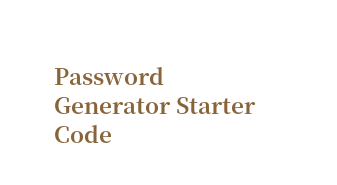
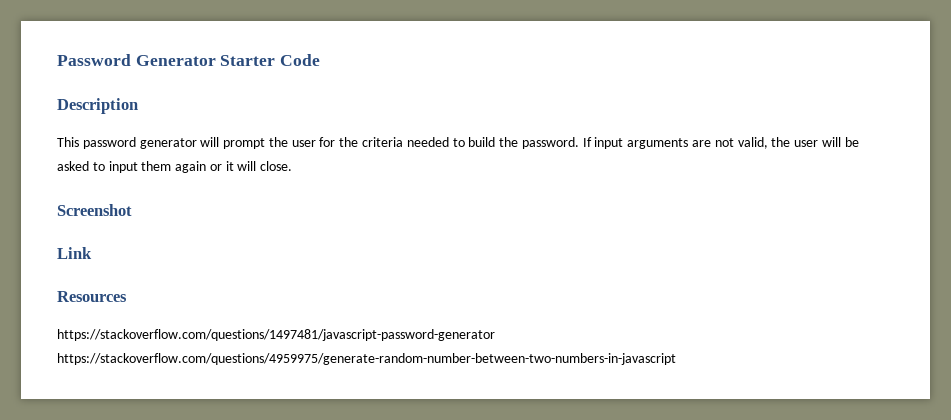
+ Description
+ This password generator will prompt the user for the criteria needed to build the password. If input arguments are not valid, the user will be asked to input them again or it will close.
+ Screenshot
+ Link
+ Resources
+ https://stackoverflow.com/questions/1497481/javascript-password-generator https://stackoverflow.com/questions/4959975/generate-random-number-between-two-numbers-in-javascript

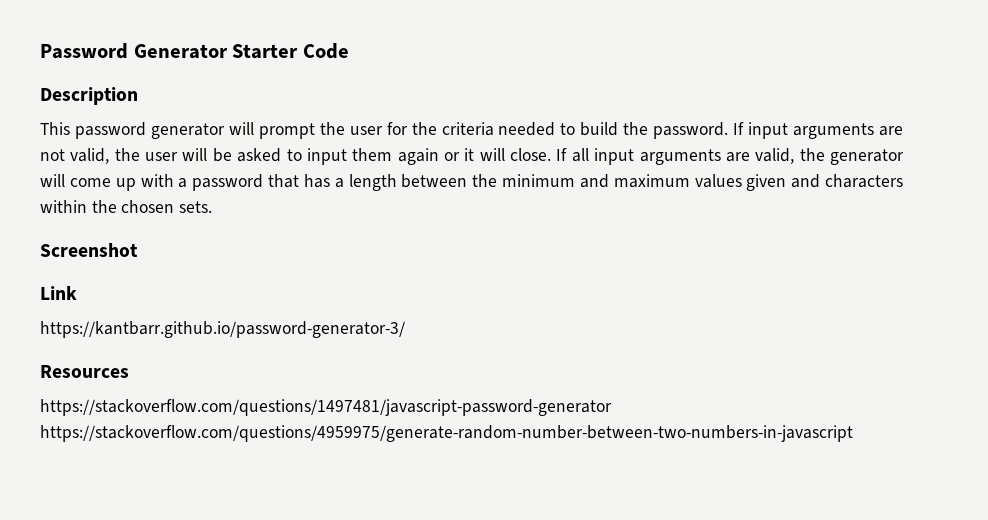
+ If all input arguments are valid, the generator will come up with a password that has a length between the minimum and maximum values given and characters within the chosen sets.
+ https://kantbarr.github.io/password-generator-3/

